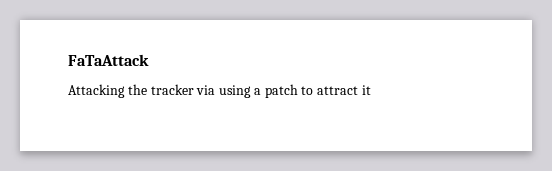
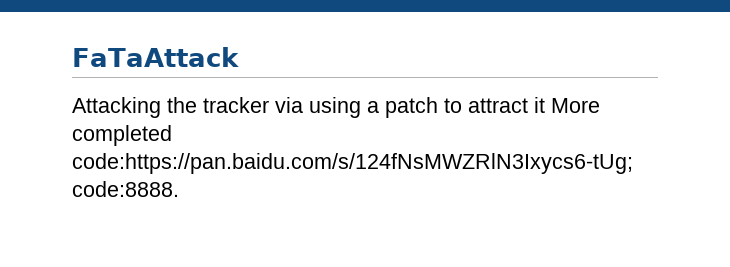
- Attacking the tracker via using a patch to attract it
+ Attacking the tracker via using a patch to attract it More completed code:https://pan.baidu.com/s/124fNsMWZRlN3Ixycs6-tUg; code:8888.

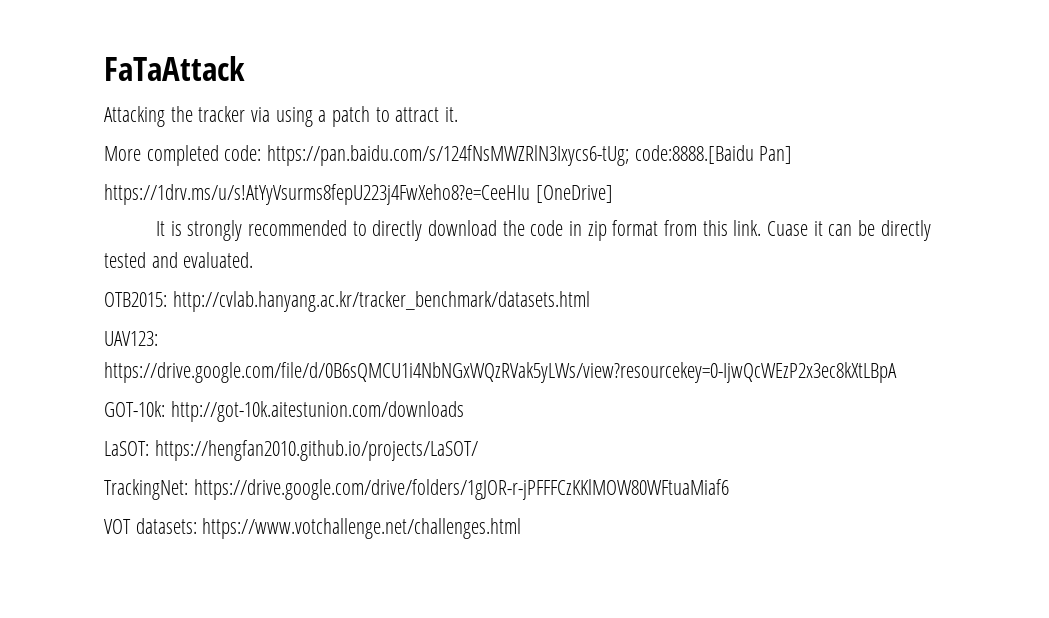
- Attacking the tracker via using a patch to attract it More completed code:https://pan.baidu.com/s/124fNsMWZRlN3Ixycs6-tUg; code:8888.
+ Attacking the tracker via using a patch to attract it.
+ More completed code: https://pan.baidu.com/s/124fNsMWZRlN3Ixycs6-tUg; code:8888.[Baidu Pan]
+ https://1drv.ms/u/s!AtYyVsurms8fepU223j4FwXeho8?e=CeeHIu [OneDrive]
+ It is strongly recommended to directly download the code in zip format from this link. Cuase it can be directly tested and evaluated.
+ OTB2015: http://cvlab.hanyang.ac.kr/tracker_benchmark/datasets.html
+ UAV123: https://drive.google.com/file/d/0B6sQMCU1i4NbNGxWQzRVak5yLWs/view?resourcekey=0-IjwQcWEzP2x3ec8kXtLBpA
+ GOT-10k: http://got-10k.aitestunion.com/downloads
+ LaSOT: https://hengfan2010.github.io/projects/LaSOT/
+ TrackingNet: https://drive.google.com/drive/folders/1gJOR-r-jPFFFCzKKlMOW80WFtuaMiaf6
+ VOT datasets: https://www.votchallenge.net/challenges.html

